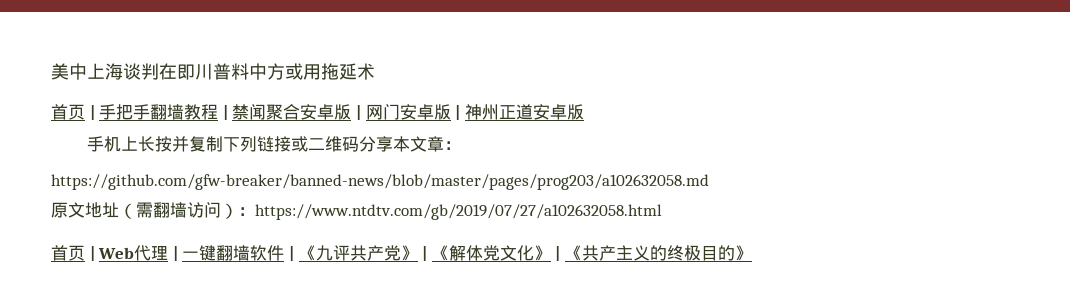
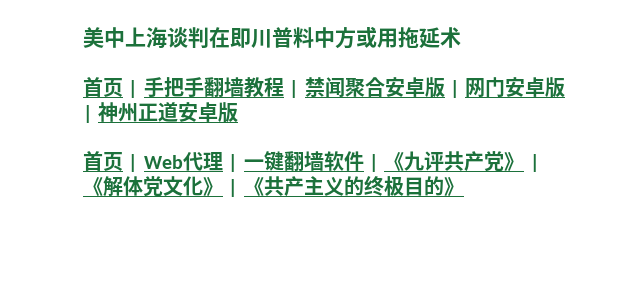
- 手机上长按并复制下列链接或二维码分享本文章：
- https://github.com/gfw-breaker/banned-news/blob/master/pages/prog203/a102632058.md
- 原文地址（需翻墙访问）：https://www.ntdtv.com/gb/2019/07/27/a102632058.html

